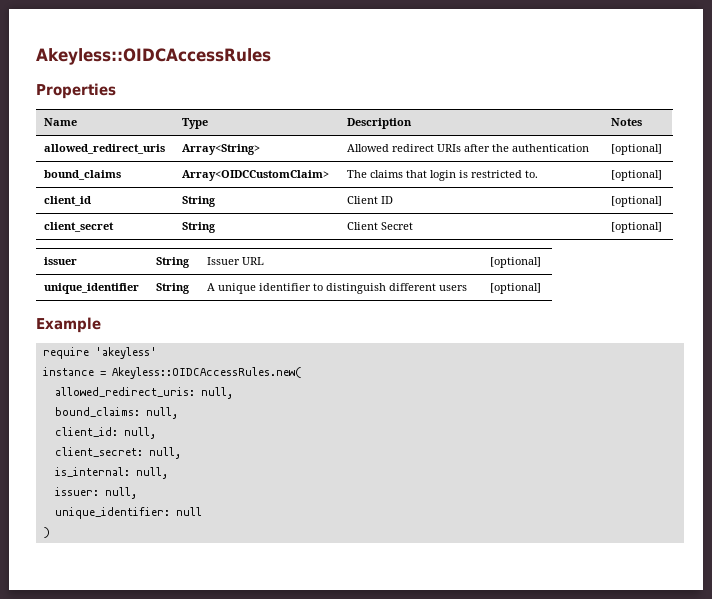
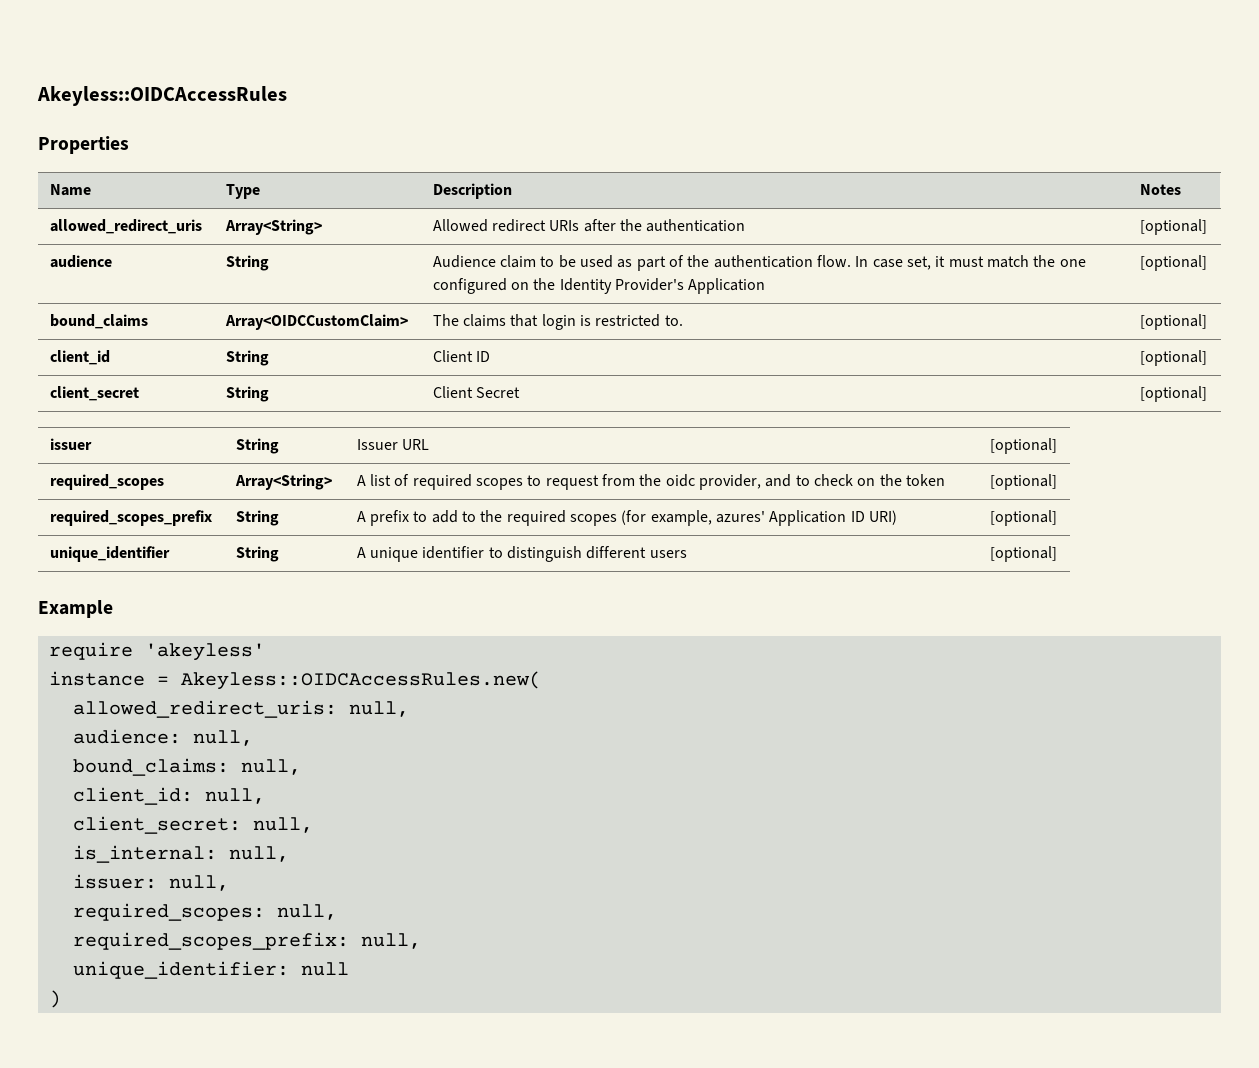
+ audience | String | Audience claim to be used as part of the authentication flow. In case set, it must match the one configured on the Identity Provider's Application | [optional]
+ required_scopes | Array<String> | A list of required scopes to request from the oidc provider, and to check on the token | [optional]
+ required_scopes_prefix | String | A prefix to add to the required scopes (for example, azures' Application ID URI) | [optional]
+ audience: null,
+ required_scopes: null,
+ required_scopes_prefix: null,

